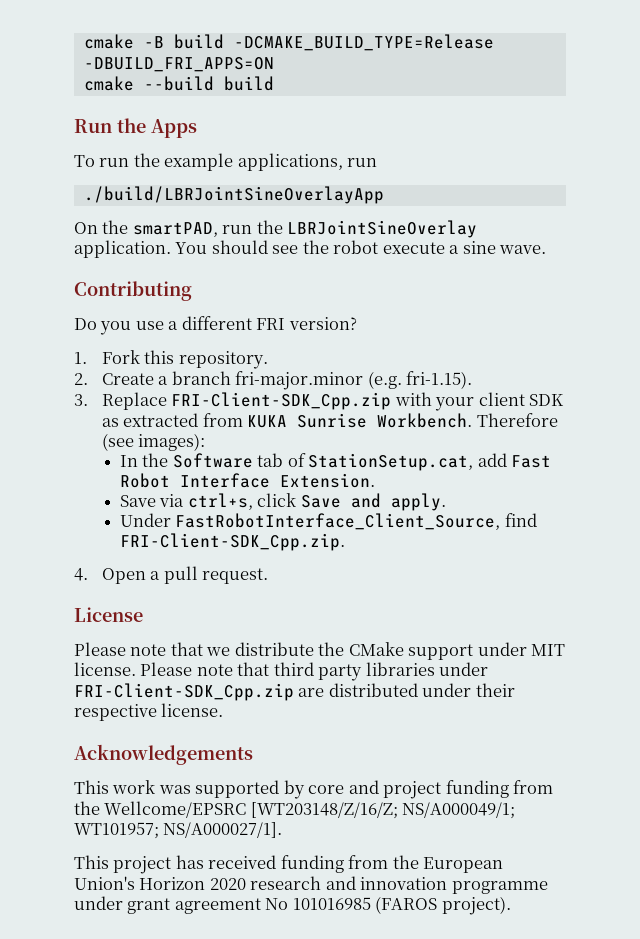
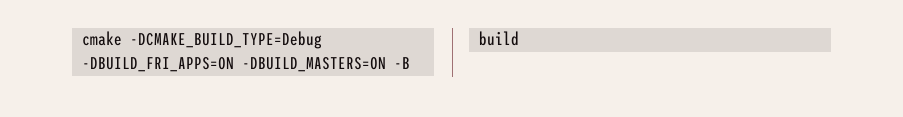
- cmake -B build -DCMAKE_BUILD_TYPE=Release -DBUILD_FRI_APPS=ON
- cmake --build build
- Run the Apps
- To run the example applications, run
- ./build/LBRJointSineOverlayApp
- On the smartPAD, run the LBRJointSineOverlay application. You should see the robot execute a sine wave.
- Contributing
- Do you use a different FRI version?
- 1. Fork this repository.
- 2. Create a branch fri-major.minor (e.g. fri-1.15).
- 3. Replace FRI-Client-SDK_Cpp.zip with your client SDK as extracted from KUKA Sunrise Workbench. Therefore (see images):
- In the Software tab of StationSetup.cat, add Fast Robot Interface Extension.
- Save via ctrl+s, click Save and apply.
- Under FastRobotInterface_Client_Source, find FRI-Client-SDK_Cpp.zip.
- 4. Open a pull request.
- License
- Please note that we distribute the CMake support under MIT license. Please note that third party libraries under FRI-Client-SDK_Cpp.zip are distributed under their respective license.
- Acknowledgements
- This work was supported by core and project funding from the Wellcome/EPSRC [WT203148/Z/16/Z; NS/A000049/1; WT101957; NS/A000027/1].
- This project has received funding from the European Union's Horizon 2020 research and innovation programme under grant agreement No 101016985 (FAROS project).
+ cmake -DCMAKE_BUILD_TYPE=Debug -DBUILD_FRI_APPS=ON -DBUILD_MASTERS=ON -B build

